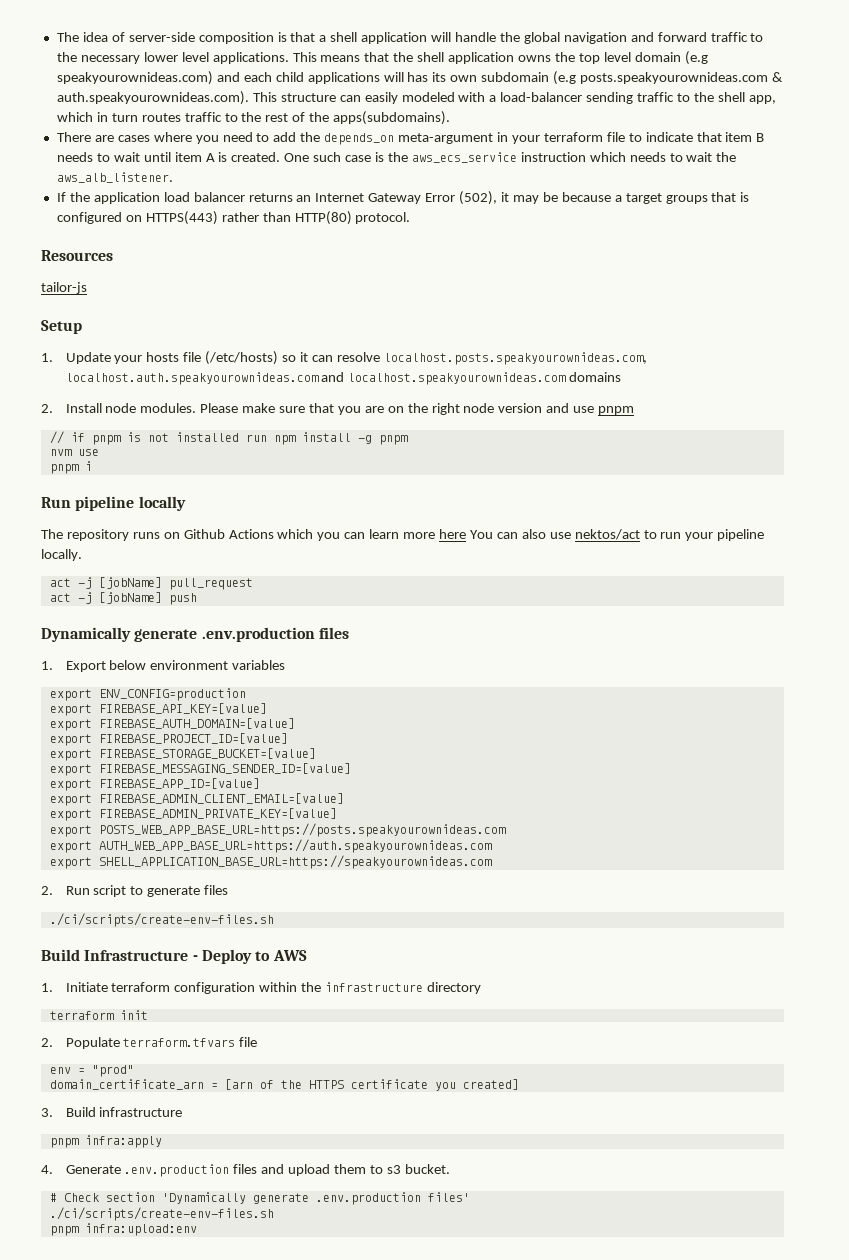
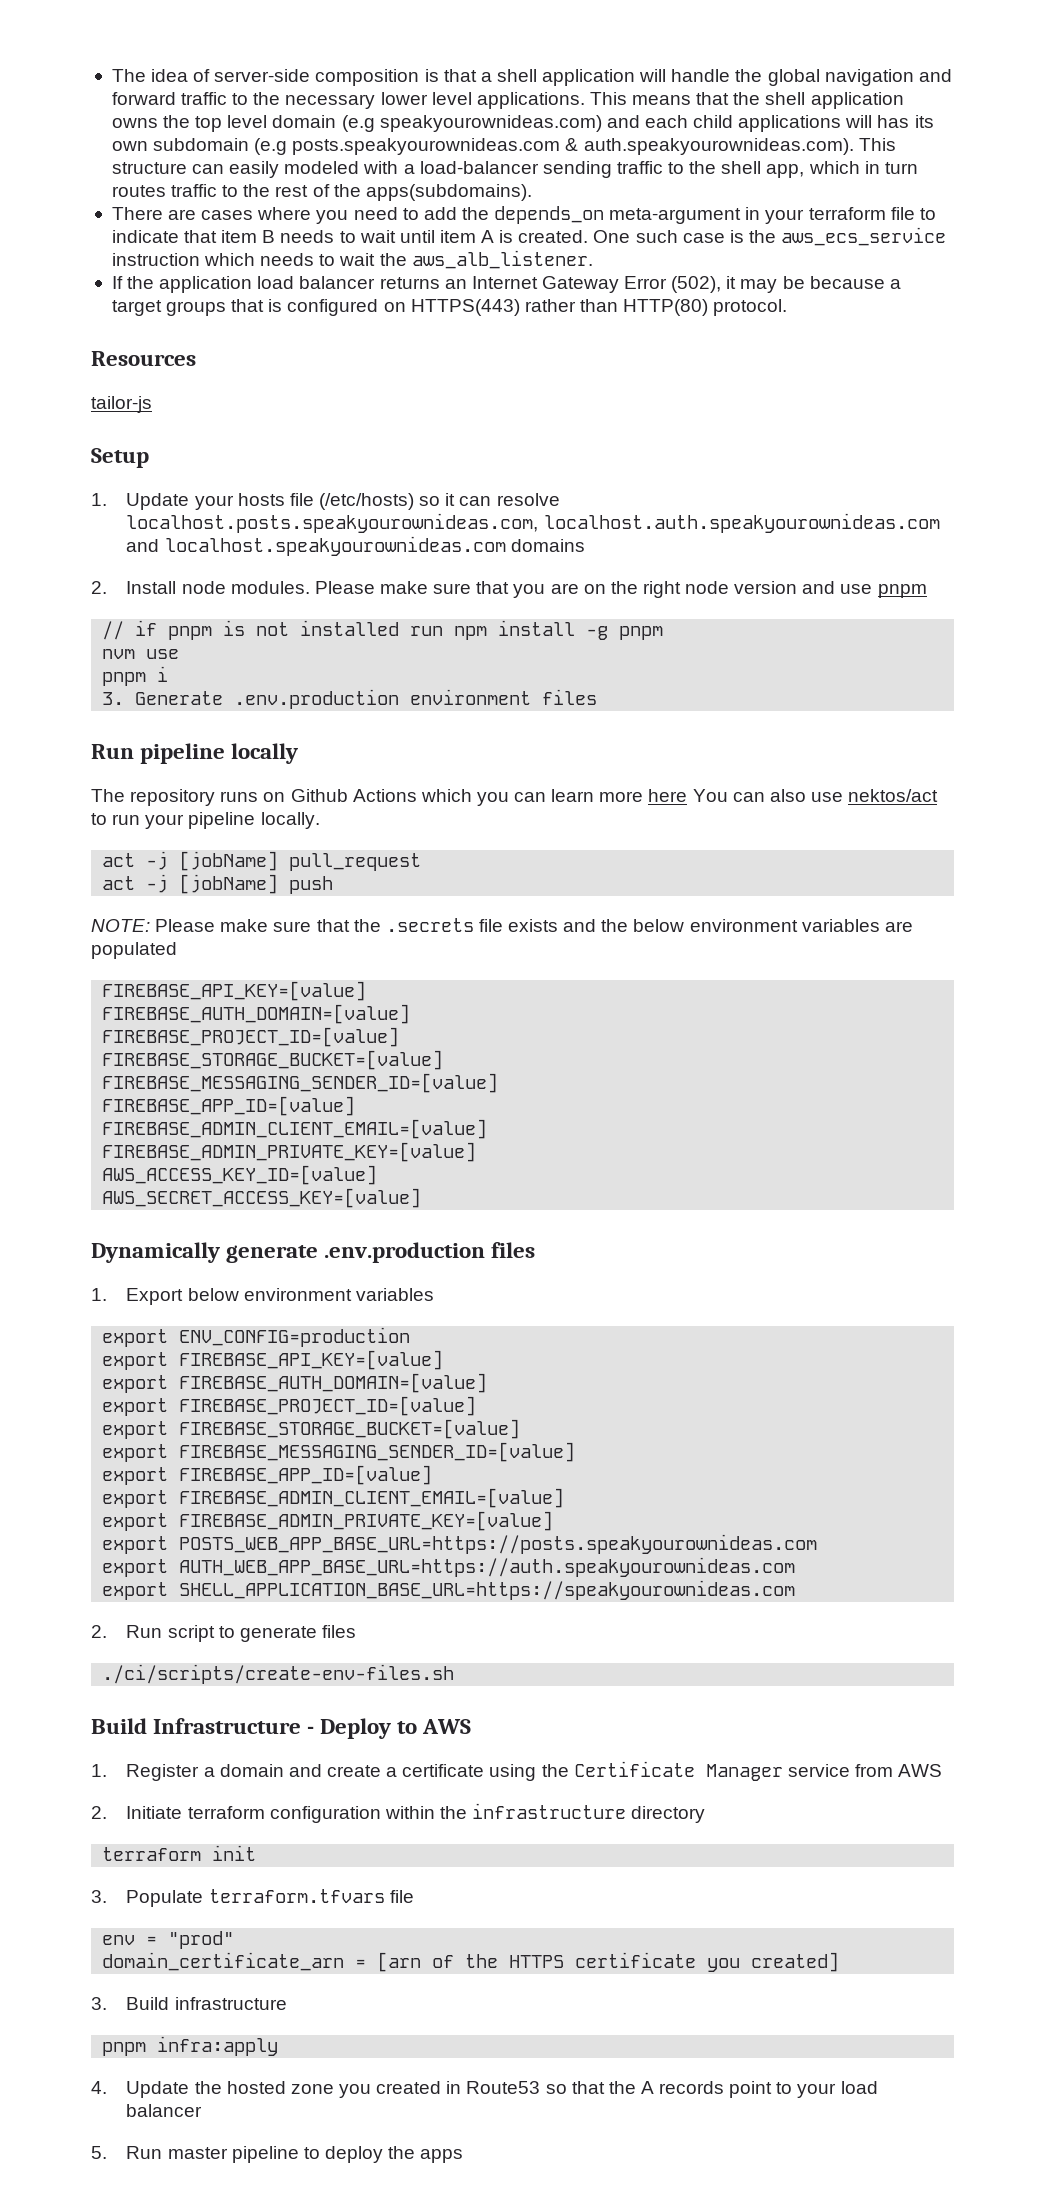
+ 3. Generate .env.production environment files
+ NOTE: Please make sure that the .secrets file exists and the below environment variables are populated
+ FIREBASE_API_KEY=[value]
+ FIREBASE_AUTH_DOMAIN=[value]
+ FIREBASE_PROJECT_ID=[value]
+ FIREBASE_STORAGE_BUCKET=[value]
+ FIREBASE_MESSAGING_SENDER_ID=[value]
+ FIREBASE_APP_ID=[value]
+ FIREBASE_ADMIN_CLIENT_EMAIL=[value]
+ FIREBASE_ADMIN_PRIVATE_KEY=[value]
+ AWS_ACCESS_KEY_ID=[value]
+ AWS_SECRET_ACCESS_KEY=[value]
- 1. Initiate terraform configuration within the infrastructure directory
+ 1. Register a domain and create a certificate using the Certificate Manager service from AWS
+ 2. Initiate terraform configuration within the infrastructure directory
- 2. Populate terraform.tfvars file
+ 3. Populate terraform.tfvars file
- 4. Generate .env.production files and upload them to s3 bucket.
- # Check section 'Dynamically generate .env.production files'
- ./ci/scripts/create-env-files.sh
- pnpm infra:upload:env
+ 4. Update the hosted zone you created in Route53 so that the A records point to your load balancer
+ 5. Run master pipeline to deploy the apps

